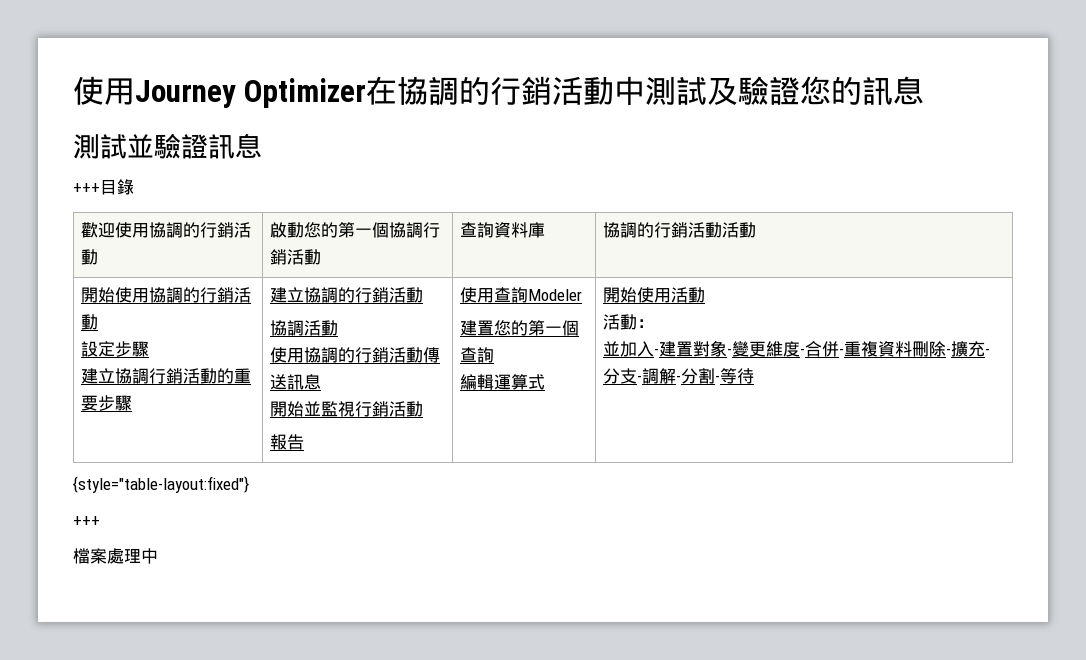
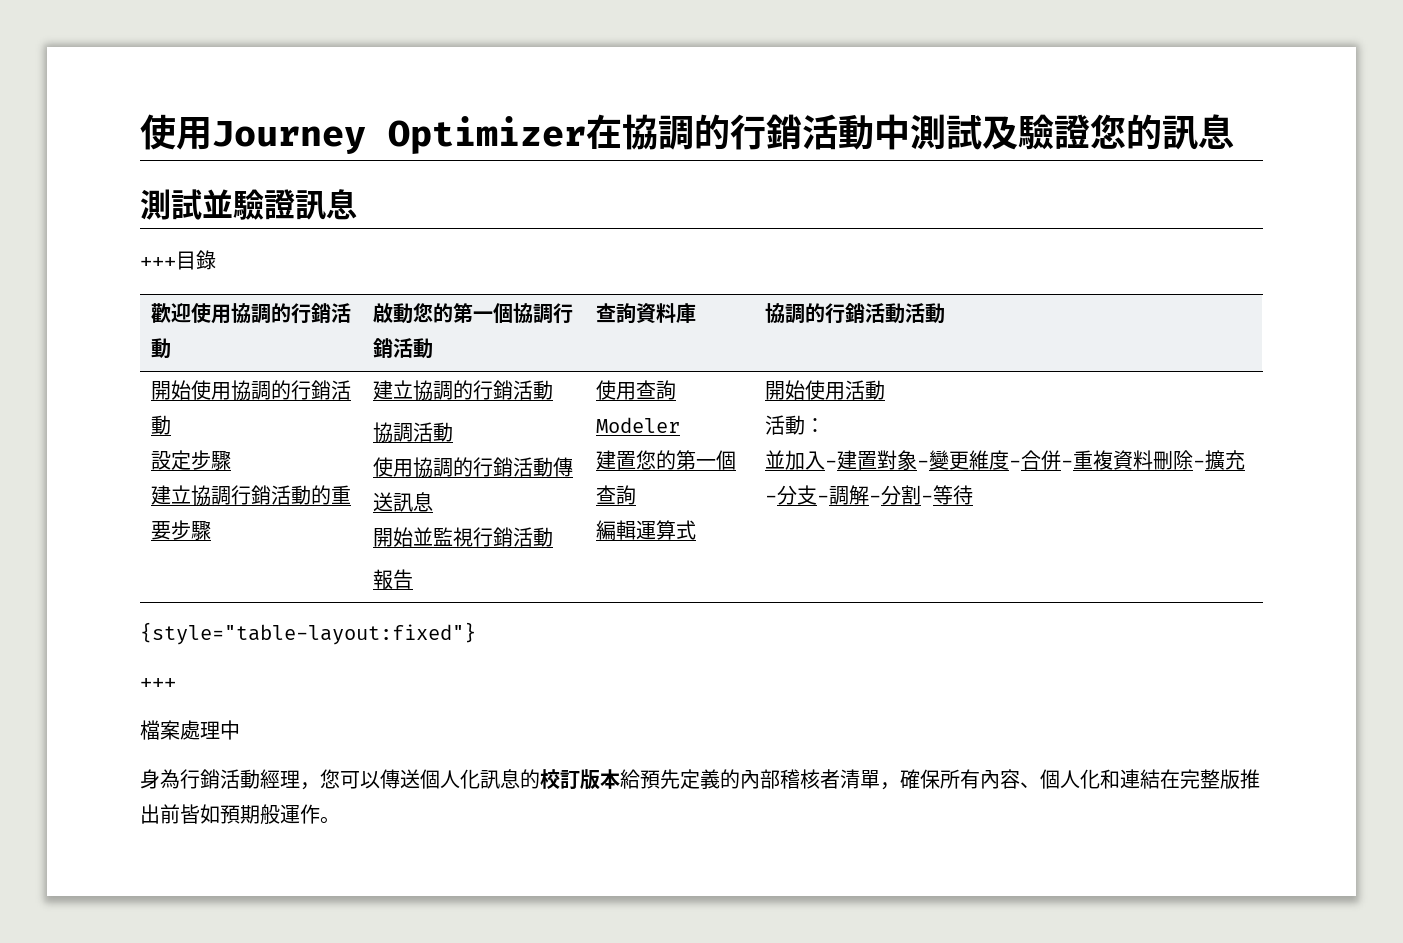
+ 身為行銷活動經理，您可以傳送個人化訊息的校訂版本給預先定義的內部稽核者清單，確保所有內容、個人化和連結在完整版推出前皆如預期般運作。

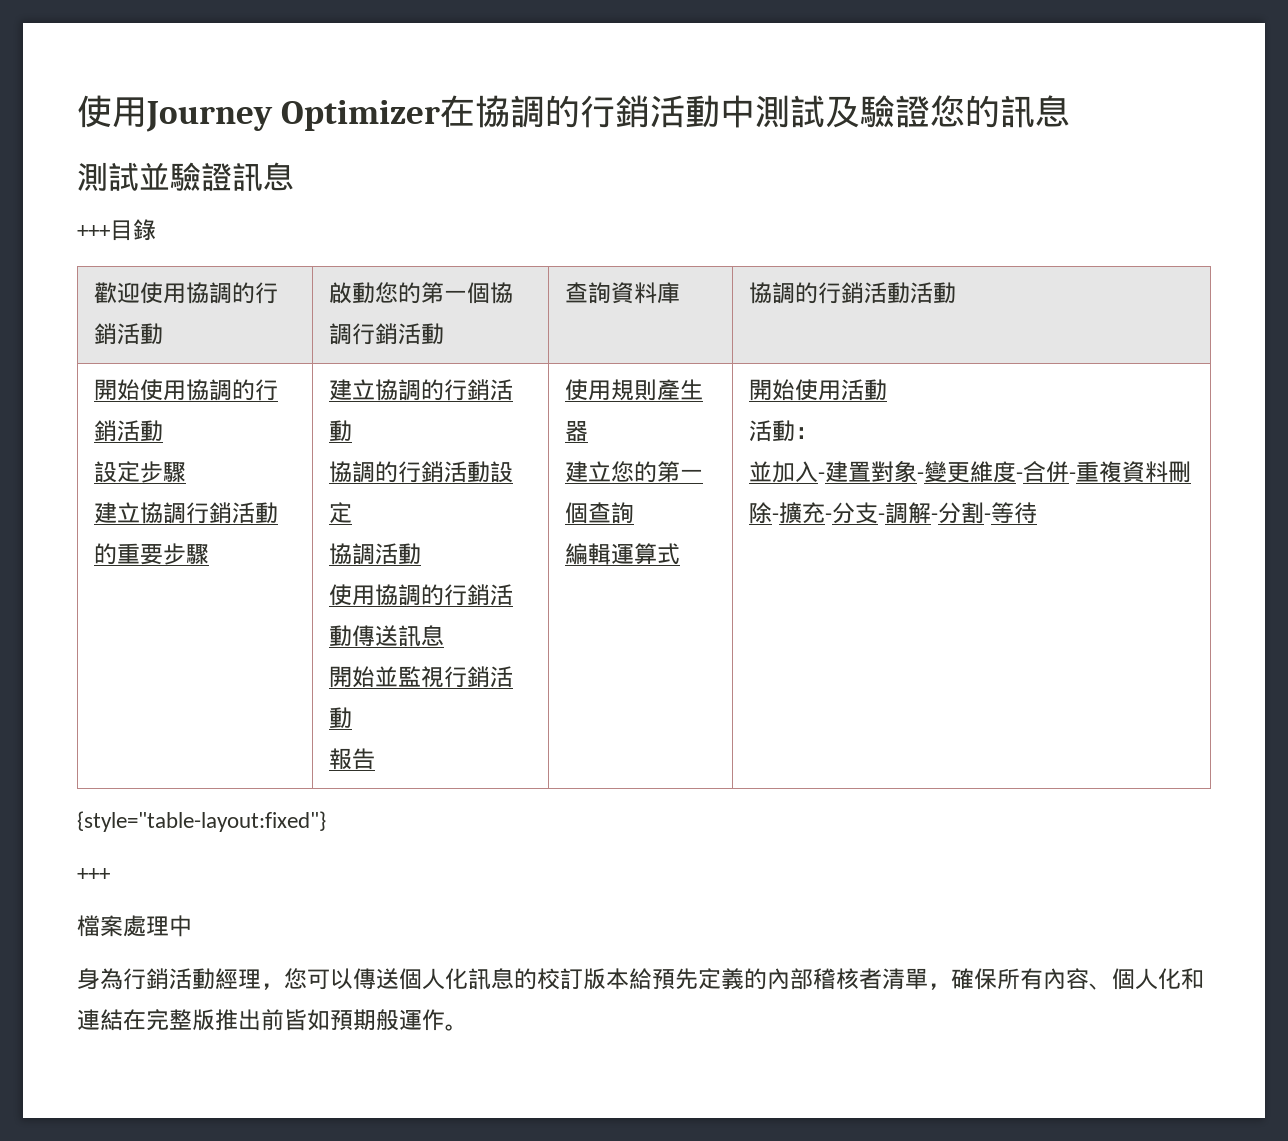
+ 協調的行銷活動設定
- 使用查詢Modeler
- 建置您的第一個查詢
+ 使用規則產生器
+ 建立您的第一個查詢

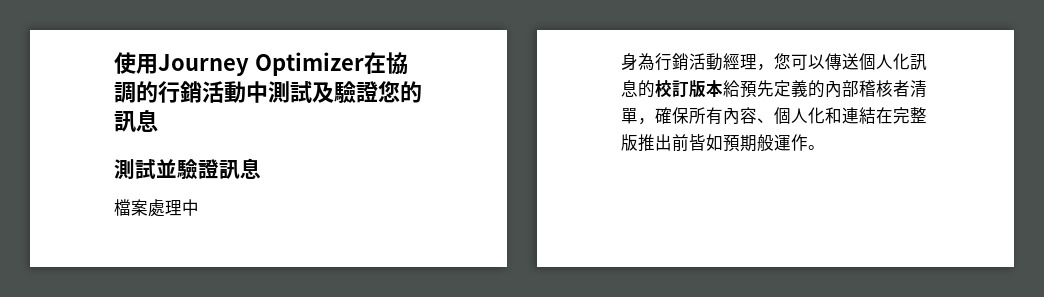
- +++目錄
- 歡迎使用協調的行銷活動 | 啟動您的第一個協調行銷活動 | 查詢資料庫 | 協調的行銷活動活動
- 開始使用協調的行銷活動
- 設定步驟
- 建立協調行銷活動的重要步驟 | 建立協調的行銷活動
- 協調的行銷活動設定
- 協調活動
- 使用協調的行銷活動傳送訊息
- 開始並監視行銷活動
- 報告 | 使用規則產生器
- 建立您的第一個查詢
- 編輯運算式 | 開始使用活動
- 活動：
- 並加入-建置對象-變更維度-合併-重複資料刪除-擴充-分支-調解-分割-等待
- {style="table-layout:fixed"}
- +++

